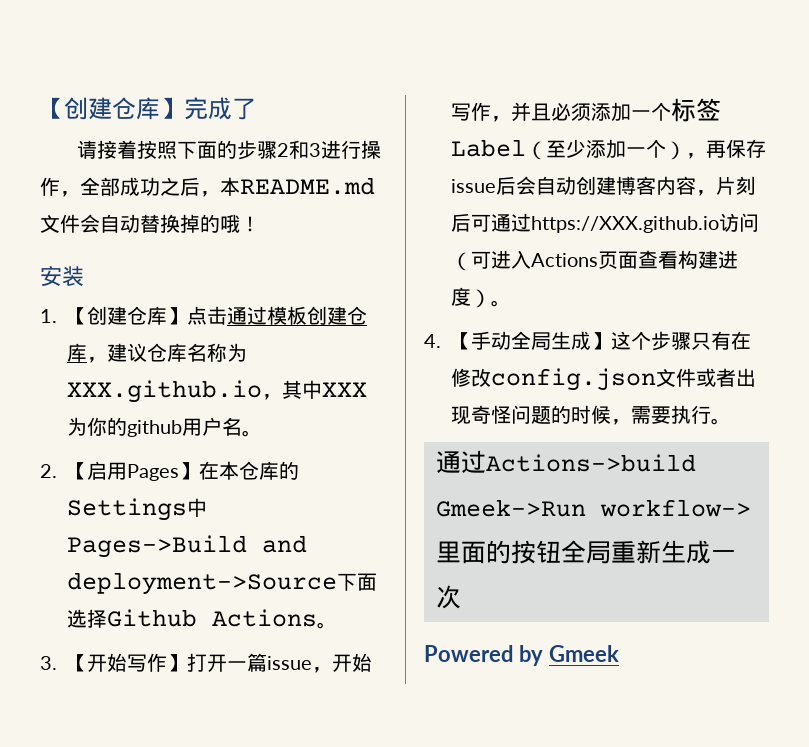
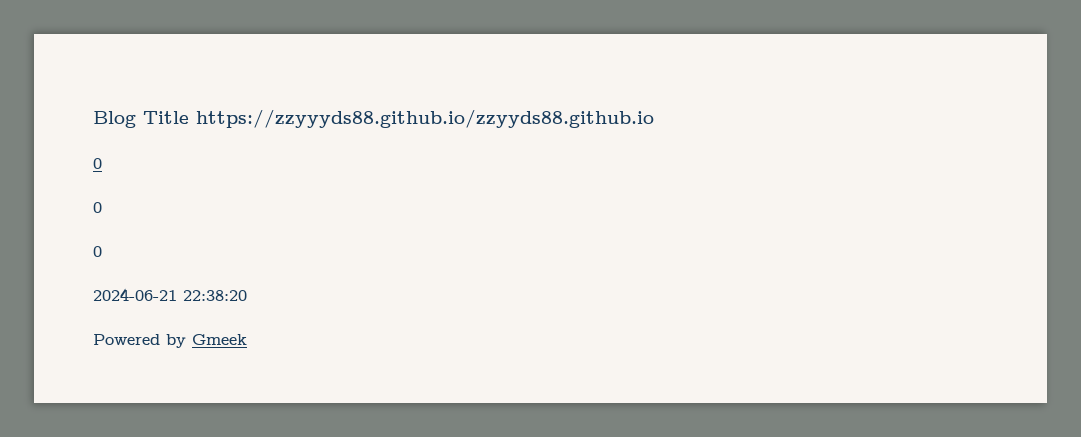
- 【创建仓库】完成了
- 请接着按照下面的步骤2和3进行操作，全部成功之后，本README.md文件会自动替换掉的哦！
- 安装
- 1.【创建仓库】点击通过模板创建仓库，建议仓库名称为XXX.github.io，其中XXX为你的github用户名。
- 2.【启用Pages】在本仓库的Settings中Pages->Build and deployment->Source下面选择Github Actions。
- 3.【开始写作】打开一篇issue，开始写作，并且必须添加一个标签Label（至少添加一个），再保存issue后会自动创建博客内容，片刻后可通过https://XXX.github.io访问（可进入Actions页面查看构建进度）。
- 4.【手动全局生成】这个步骤只有在修改config.json文件或者出现奇怪问题的时候，需要执行。
- 通过Actions->build Gmeek->Run workflow->里面的按钮全局重新生成一次
+ Blog Title https://zzyyyds88.github.io/zzyyds88.github.io
+ 0
+ 0
+ 0
+ 2024-06-21 22:38:20

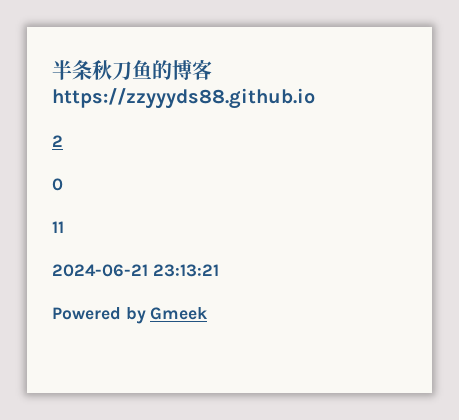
- Blog Title https://zzyyyds88.github.io/zzyyds88.github.io
+ 半条秋刀鱼的博客https://zzyyyds88.github.io
+ 2
  0
- 0
- 0
+ 11
- 2024-06-21 22:38:20
+ 2024-06-21 23:13:21

